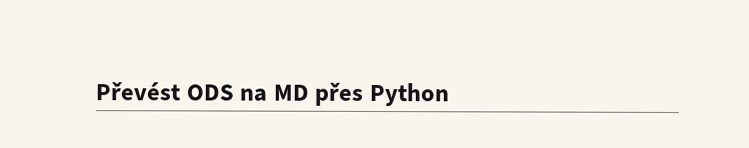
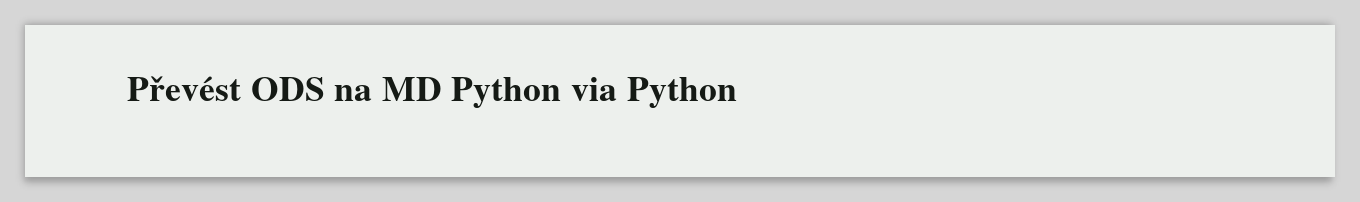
- Převést ODS na MD přes Python
+ Převést ODS na MD Python via Python

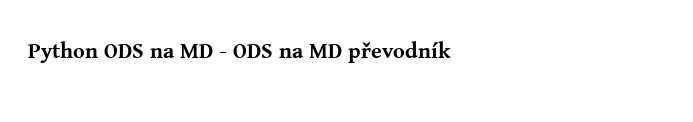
- Převést ODS na MD Python via Python
+ Python ODS na MD - ODS na MD převodník

